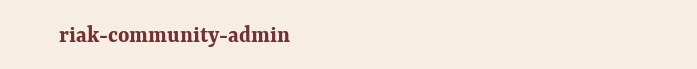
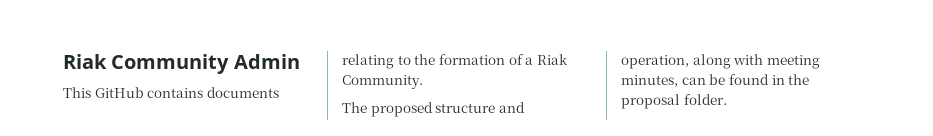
- riak-community-admin
+ Riak Community Admin
+ This GitHub contains documents relating to the formation of a Riak Community.
+ The proposed structure and operation, along with meeting minutes, can be found in the proposal folder.

